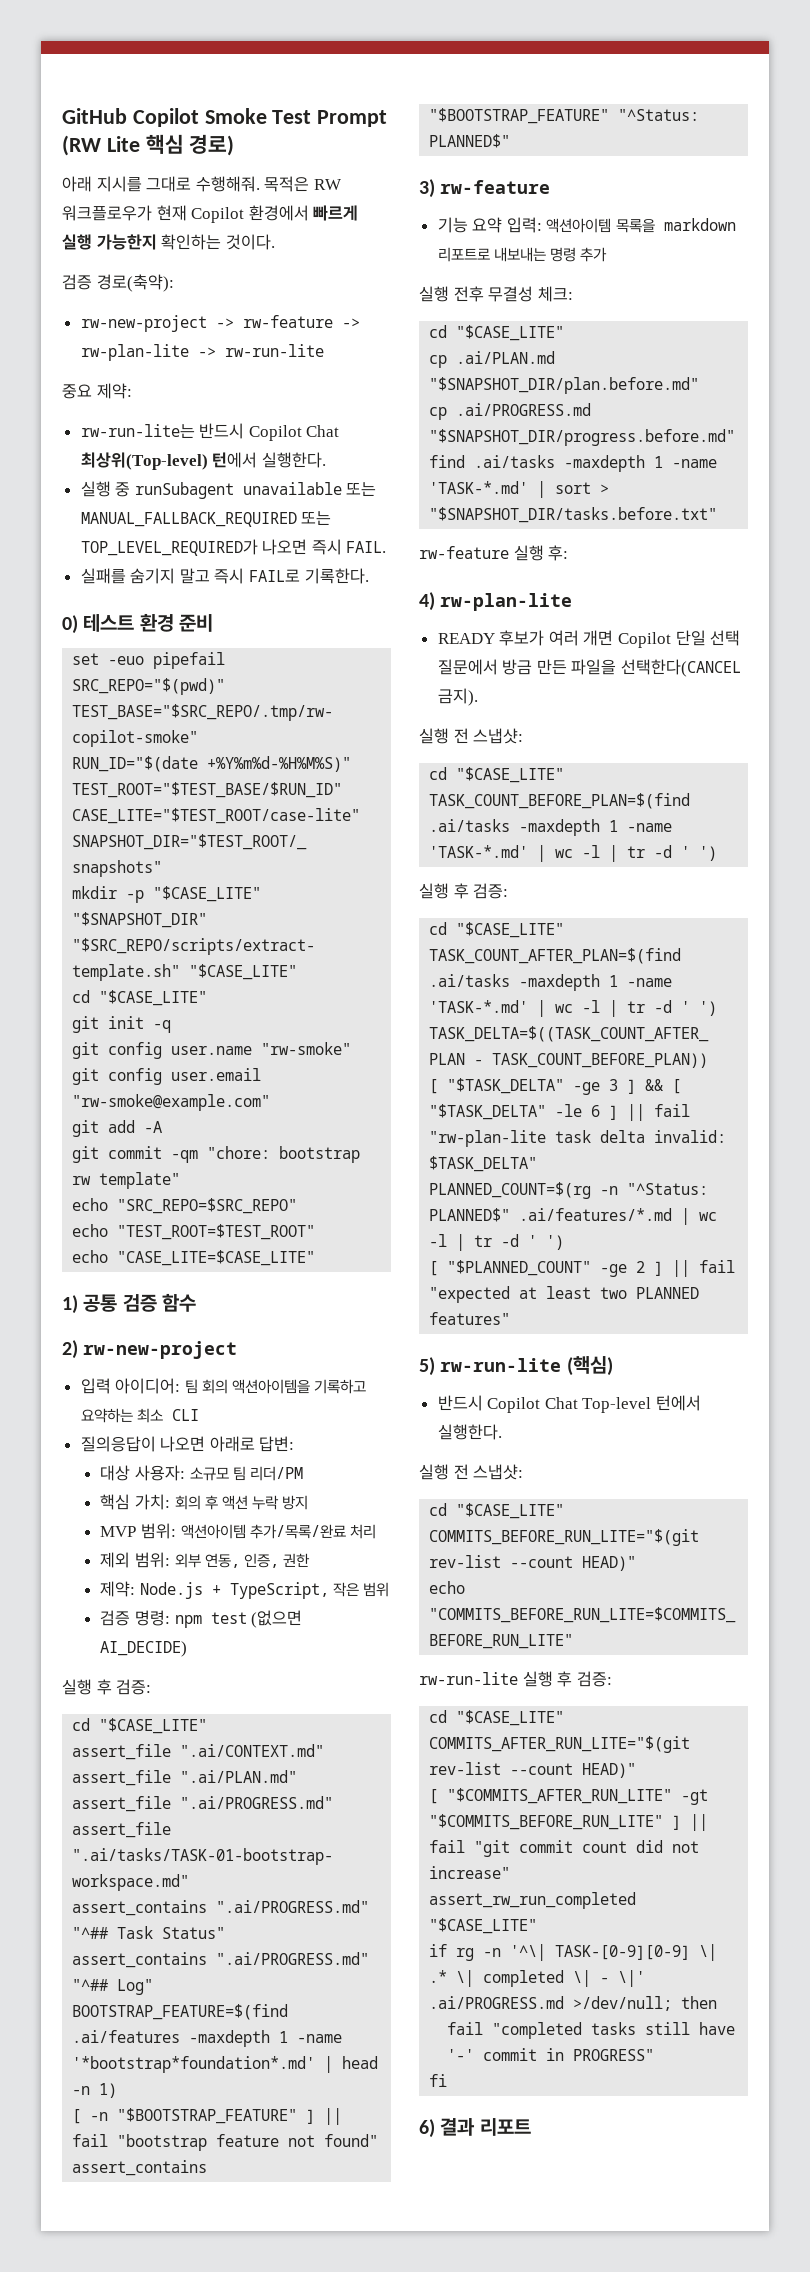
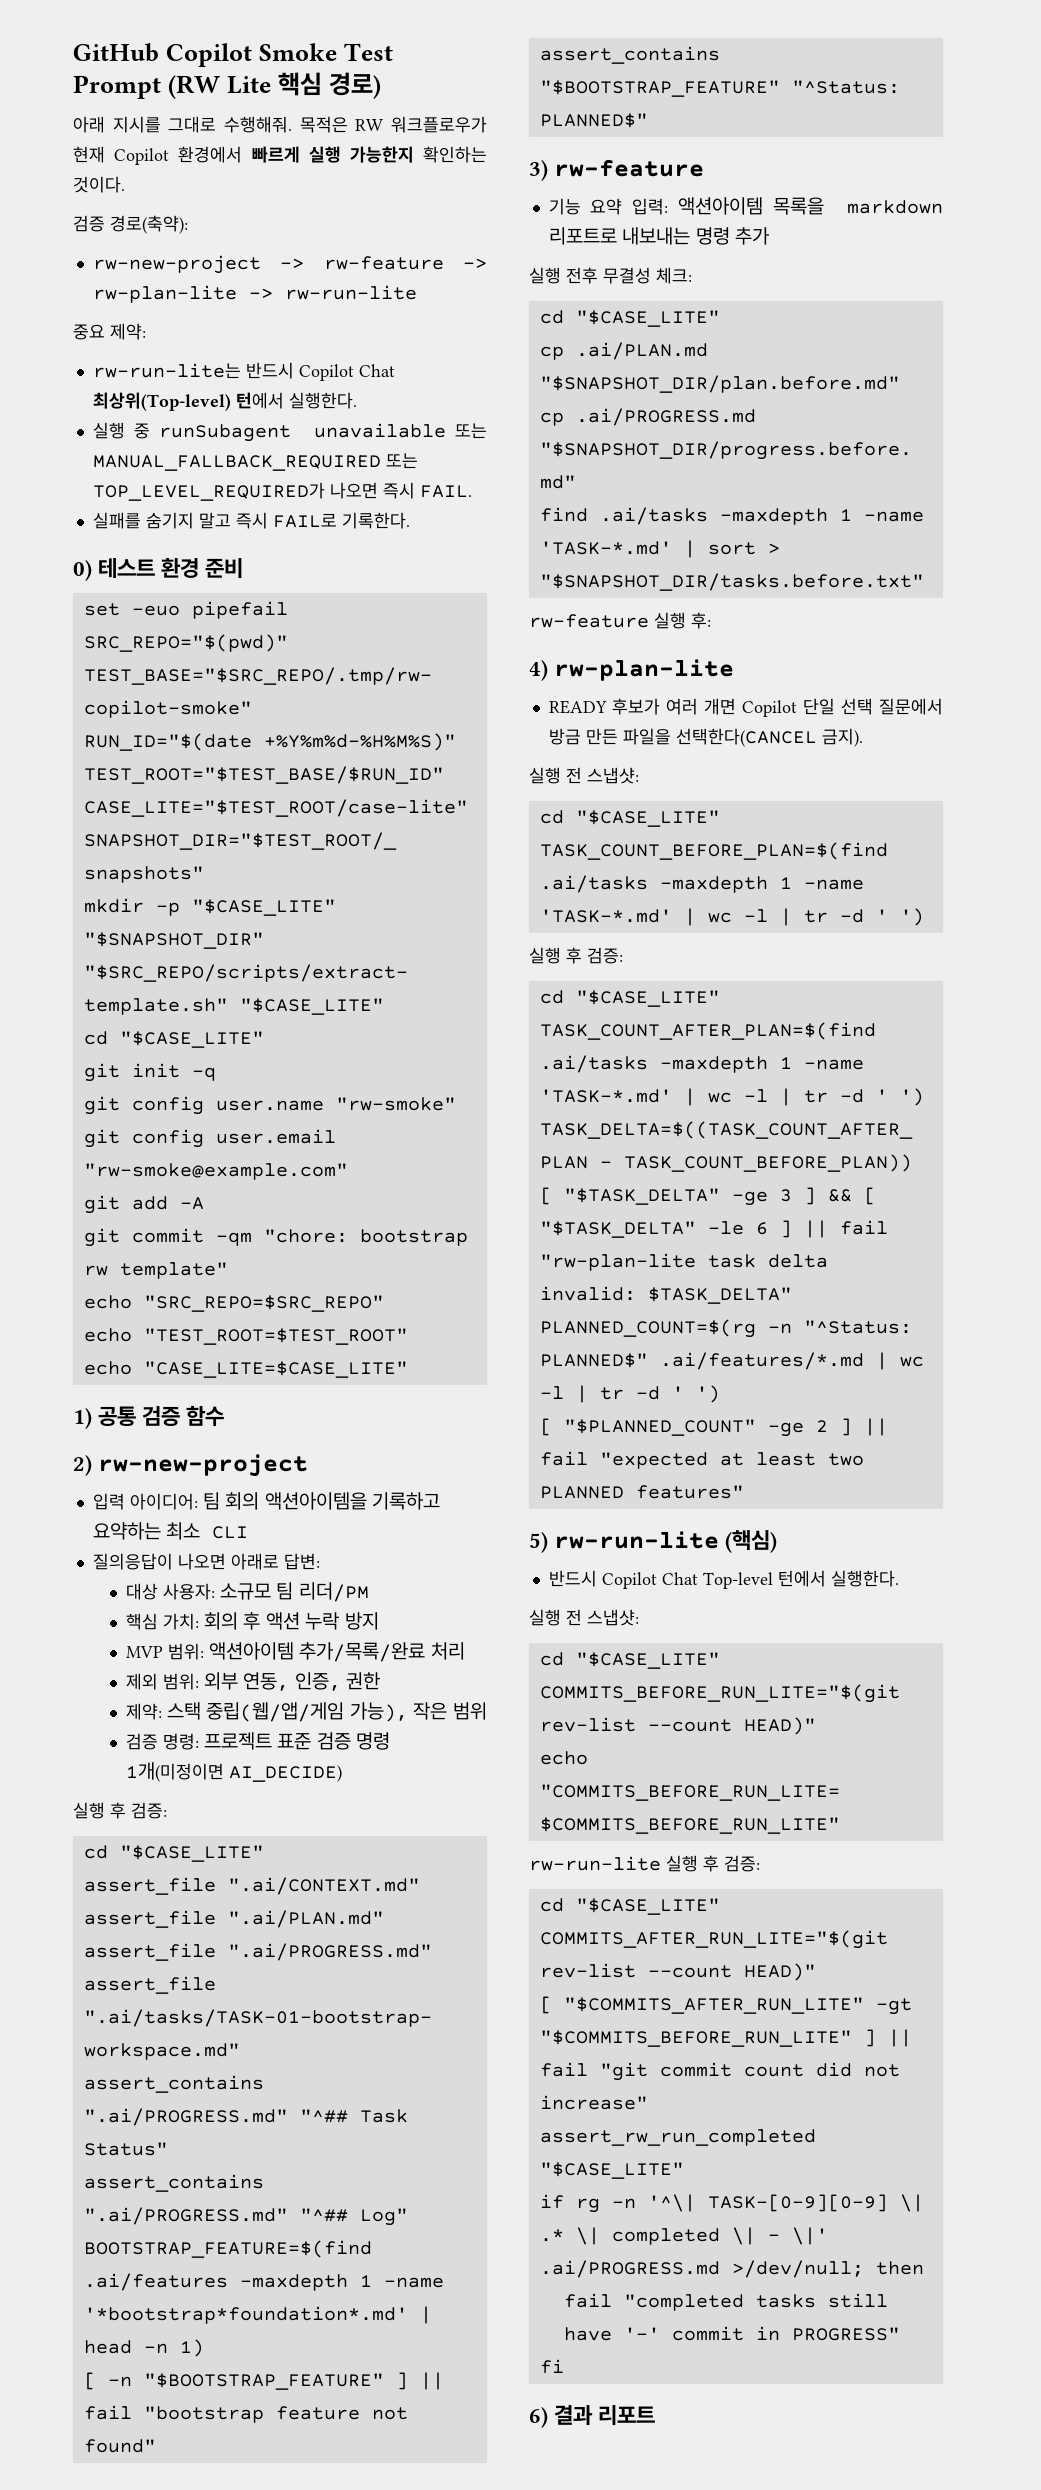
- 제약: Node.js + TypeScript, 작은 범위
+ 제약: 스택 중립(웹/앱/게임 가능), 작은 범위
- 검증 명령: npm test (없으면 AI_DECIDE)
+ 검증 명령: 프로젝트 표준 검증 명령 1개(미정이면 AI_DECIDE)

